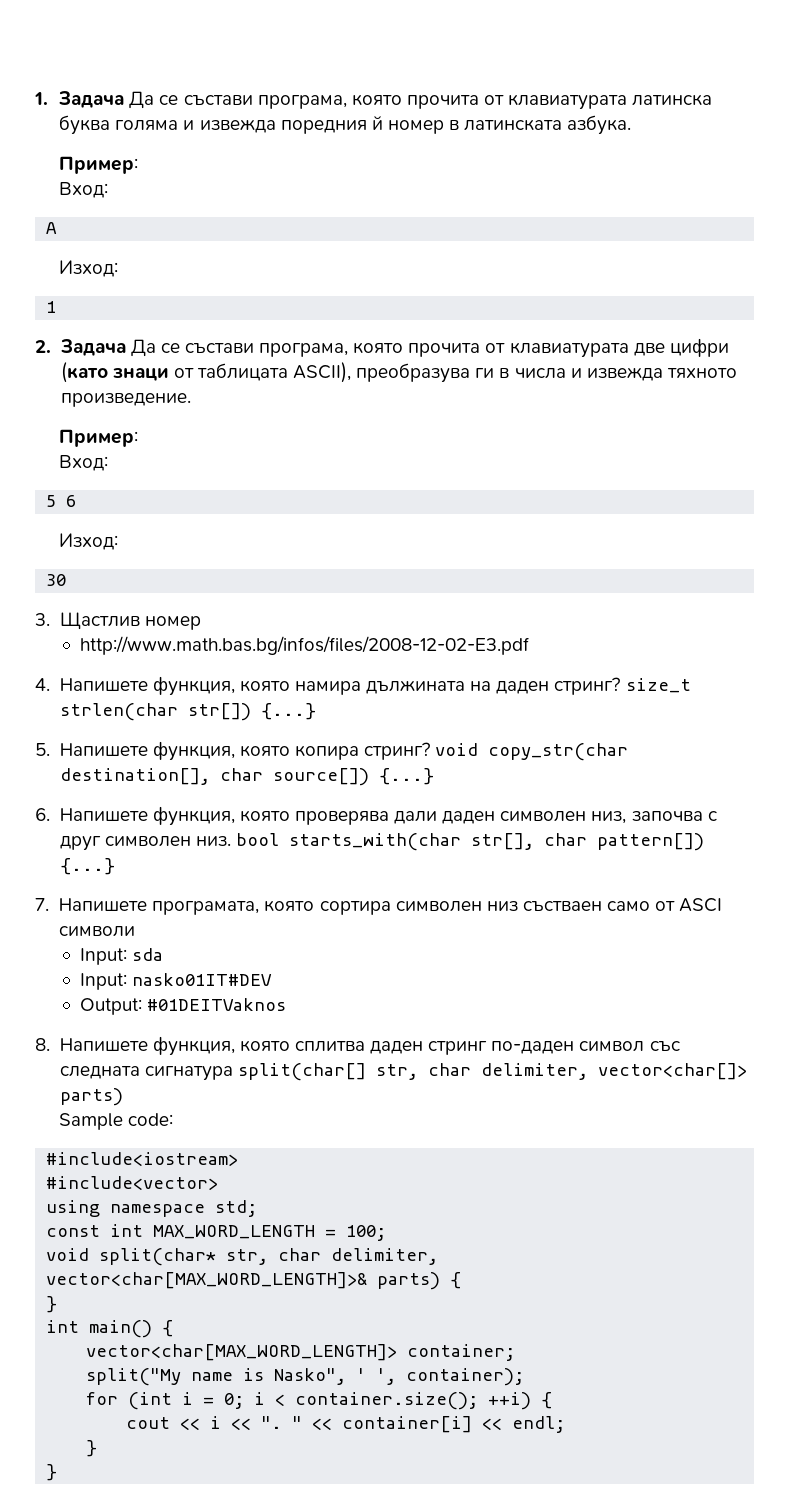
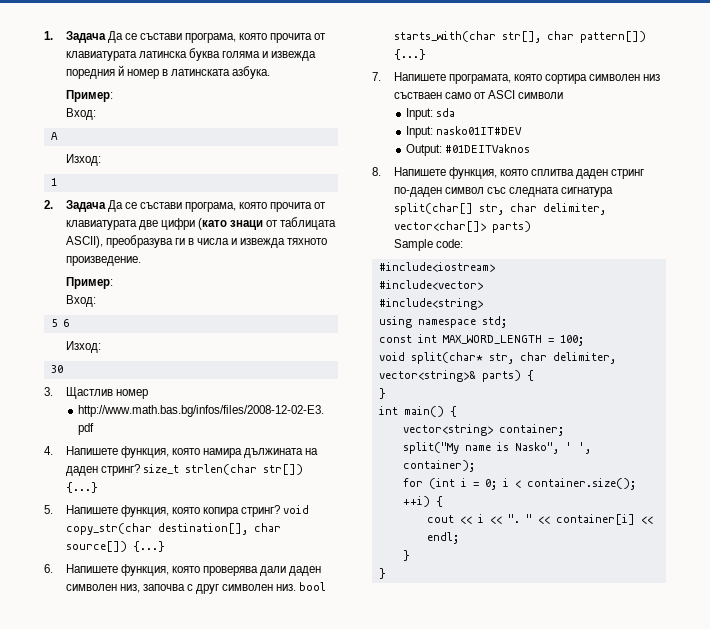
+ #include<string>
- void split(char* str, char delimiter, vector<char[MAX_WORD_LENGTH]>& parts) {
+ void split(char* str, char delimiter, vector<string>& parts) {
- vector<char[MAX_WORD_LENGTH]> container;
+ vector<string> container;

